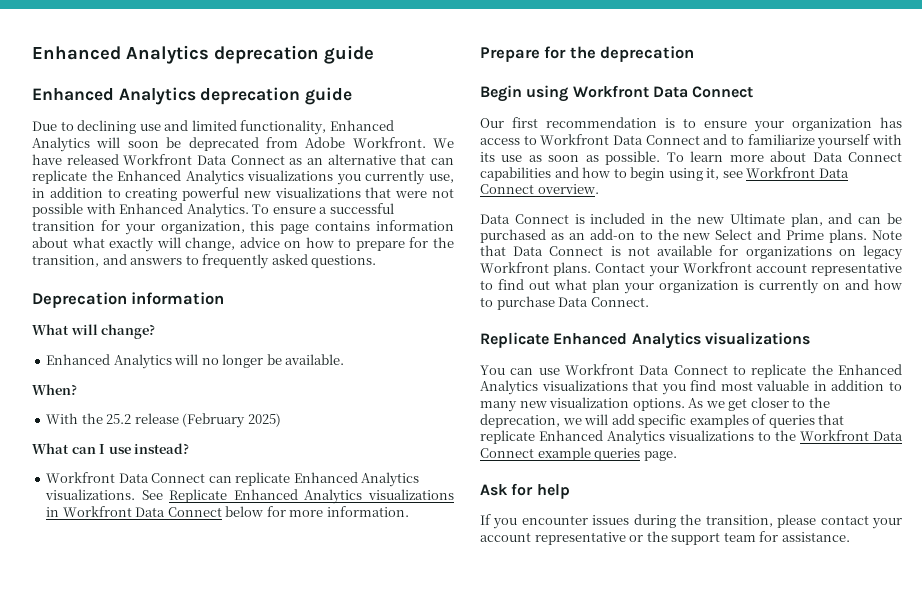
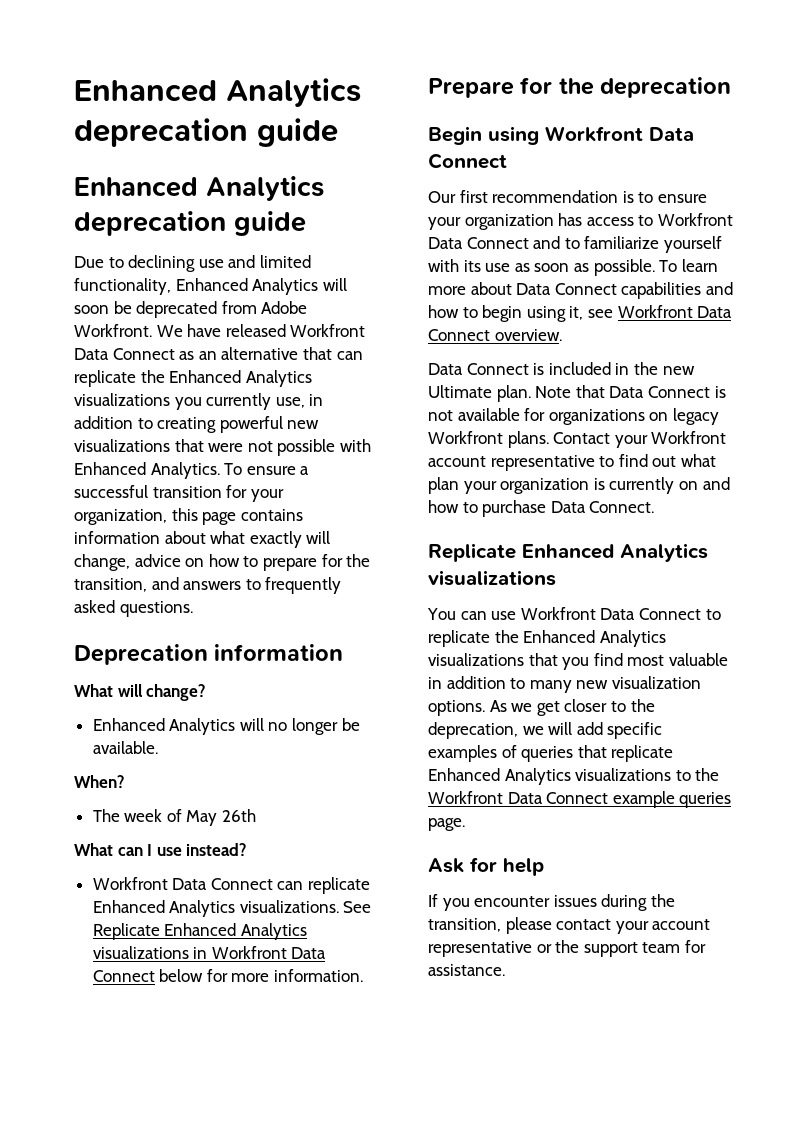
- With the 25.2 release (February 2025)
+ The week of May 26th
- Data Connect is included in the new Ultimate plan, and can be purchased as an add-on to the new Select and Prime plans.
+ Data Connect is included in the new Ultimate plan.

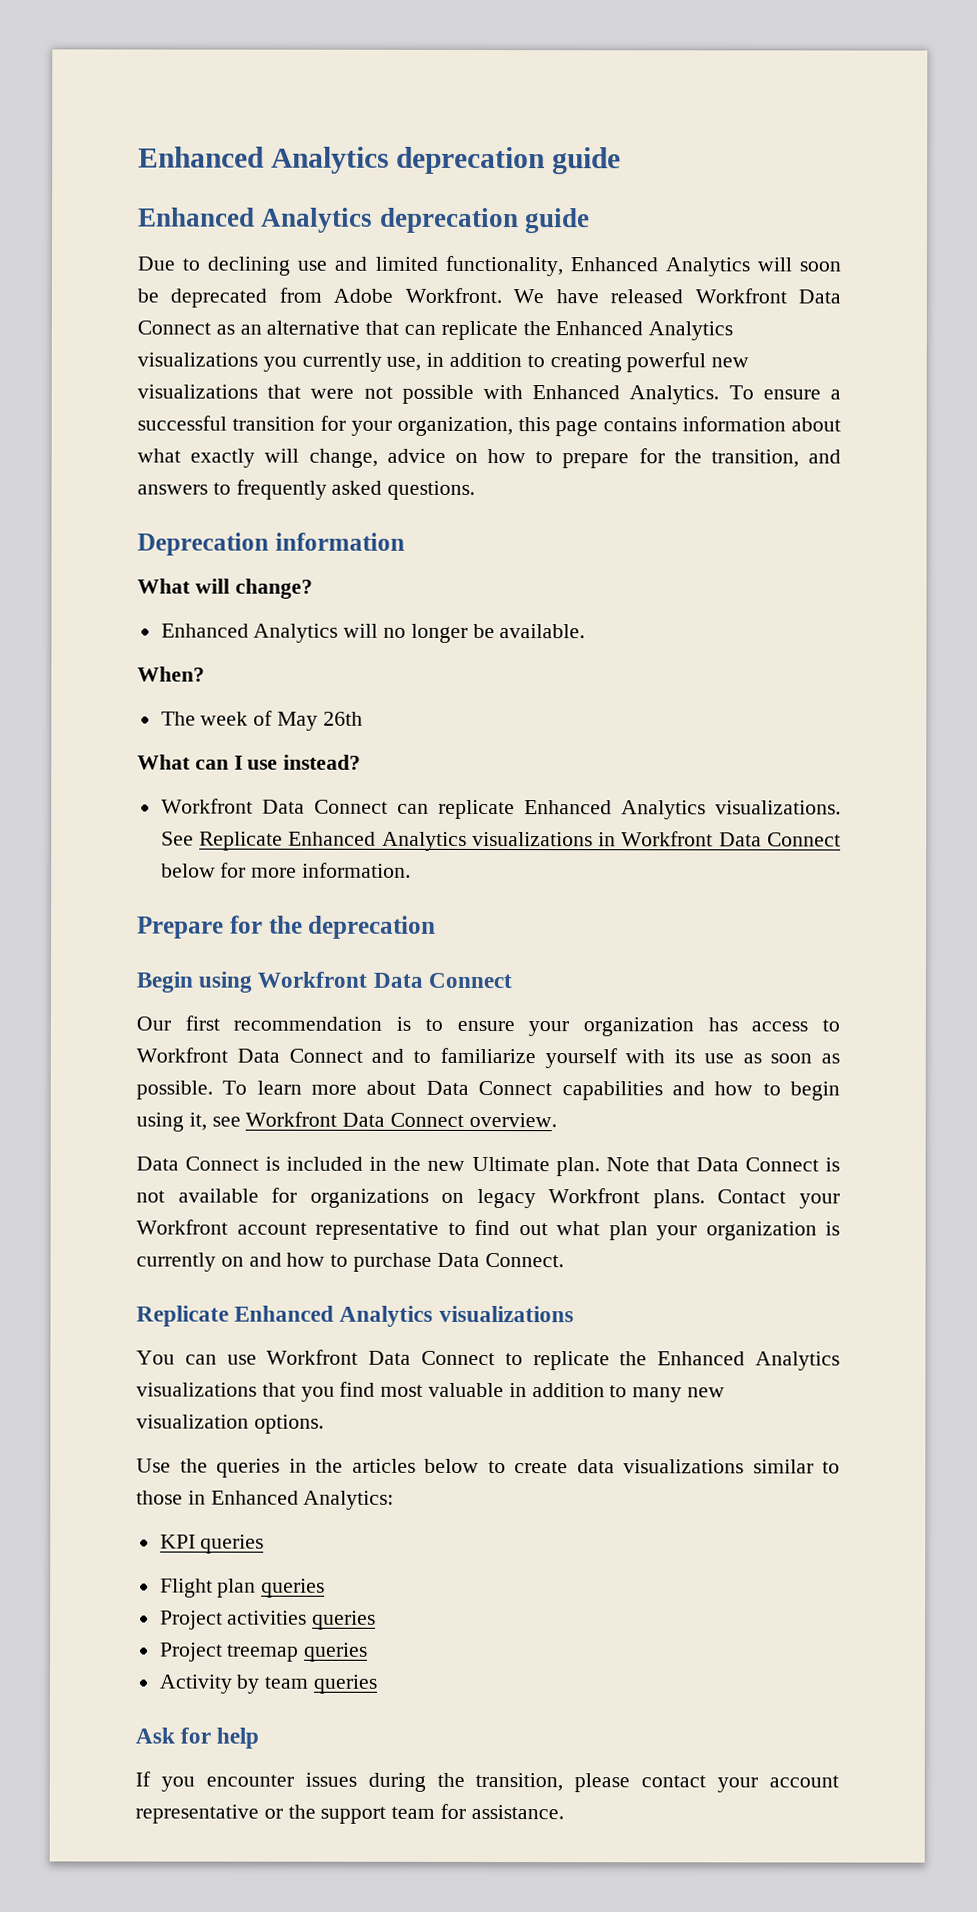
- You can use Workfront Data Connect to replicate the Enhanced Analytics visualizations that you find most valuable in addition to many new visualization options. As we get closer to the deprecation, we will add specific examples of queries that replicate Enhanced Analytics visualizations to the Workfront Data Connect example queries page.
+ You can use Workfront Data Connect to replicate the Enhanced Analytics visualizations that you find most valuable in addition to many new visualization options.
+ Use the queries in the articles below to create data visualizations similar to those in Enhanced Analytics:
+ KPI queries
+ Flight plan queries
+ Project activities queries
+ Project treemap queries
+ Activity by team queries

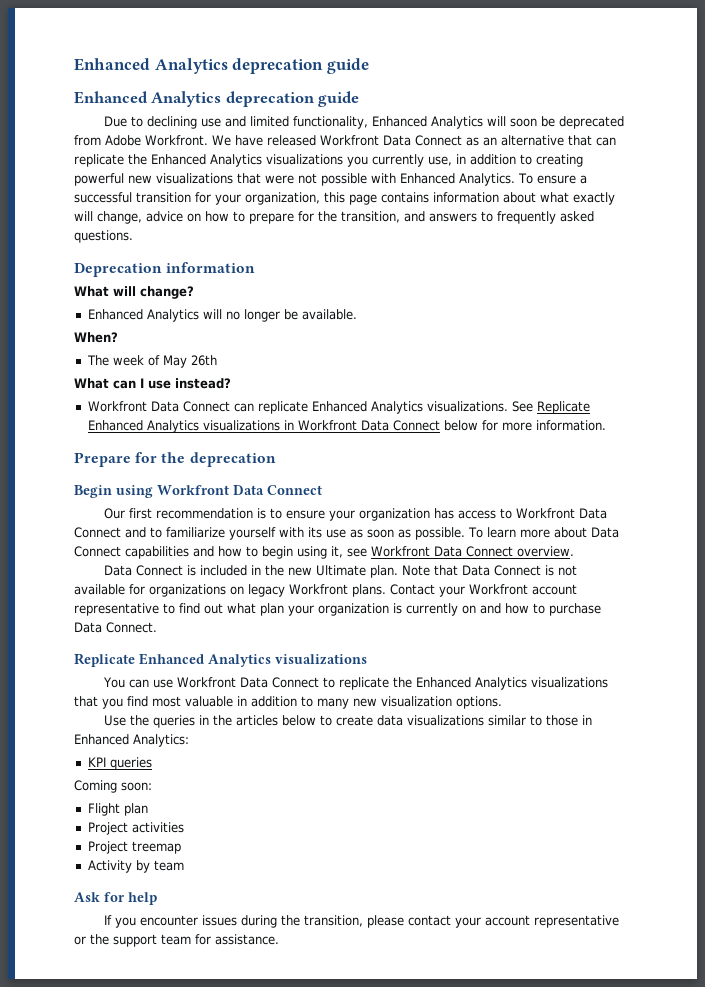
+ Coming soon:
- Flight plan queries
+ Flight plan
- Project activities queries
+ Project activities
- Project treemap queries
+ Project treemap
- Activity by team queries
+ Activity by team

